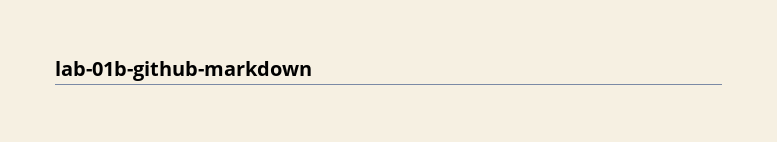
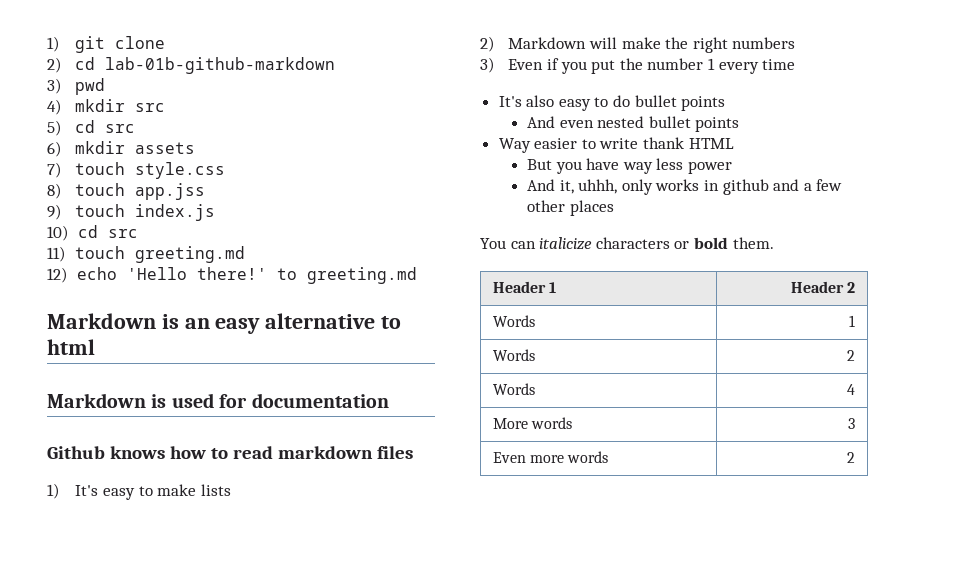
- lab-01b-github-markdown
+ 1) git clone
+ 2) cd lab-01b-github-markdown
+ 3) pwd
+ 4) mkdir src
+ 5) cd src
+ 6) mkdir assets
+ 7) touch style.css
+ 8) touch app.jss
+ 9) touch index.js
+ 10) cd src
+ 11) touch greeting.md
+ 12) echo 'Hello there!' to greeting.md
+ Markdown is an easy alternative to html
+ Markdown is used for documentation
+ Github knows how to read markdown files
+ 1) It's easy to make lists
+ 2) Markdown will make the right numbers
+ 3) Even if you put the number 1 every time
+ It's also easy to do bullet points
+ And even nested bullet points
+ Way easier to write thank HTML
+ But you have way less power
+ And it, uhhh, only works in github and a few other places
+ You can italicize characters or bold them.
+ Header 1 | Header 2
+ Words | 1
+ Words | 2
+ Words | 4
+ More words | 3
+ Even more words | 2

